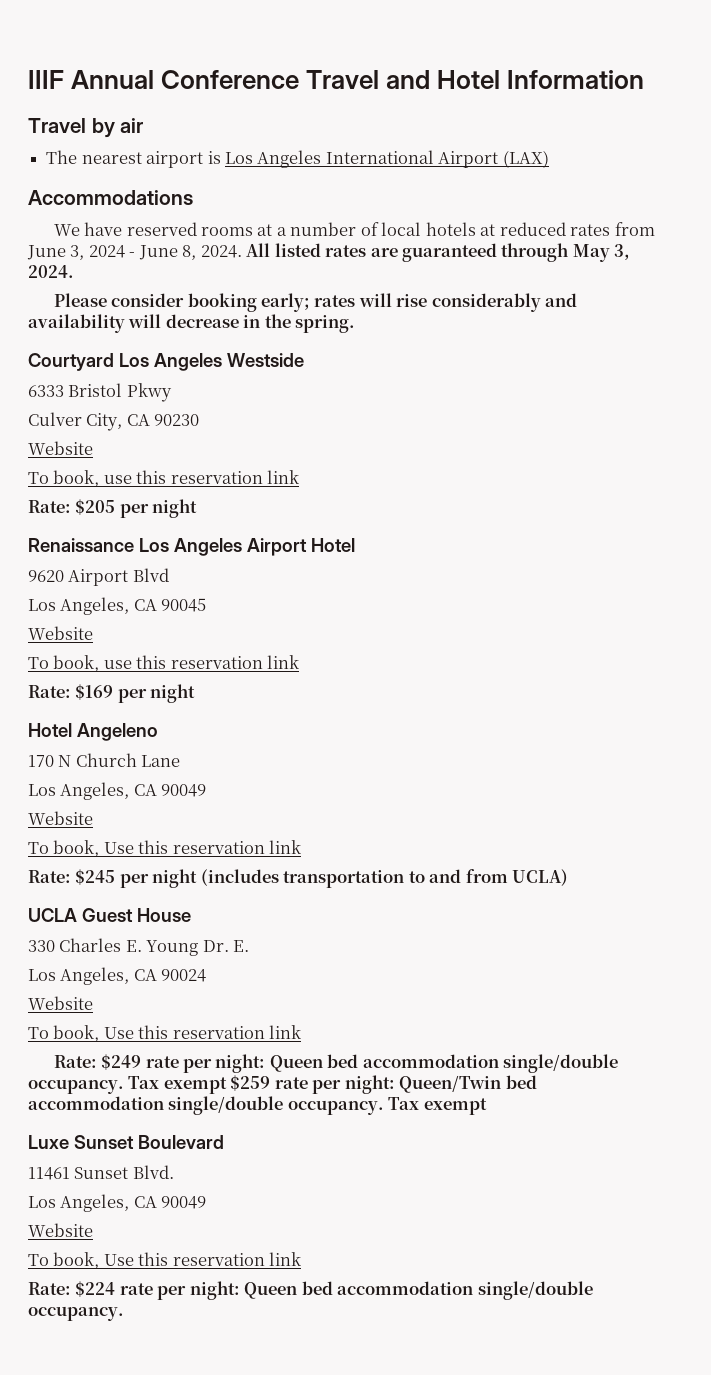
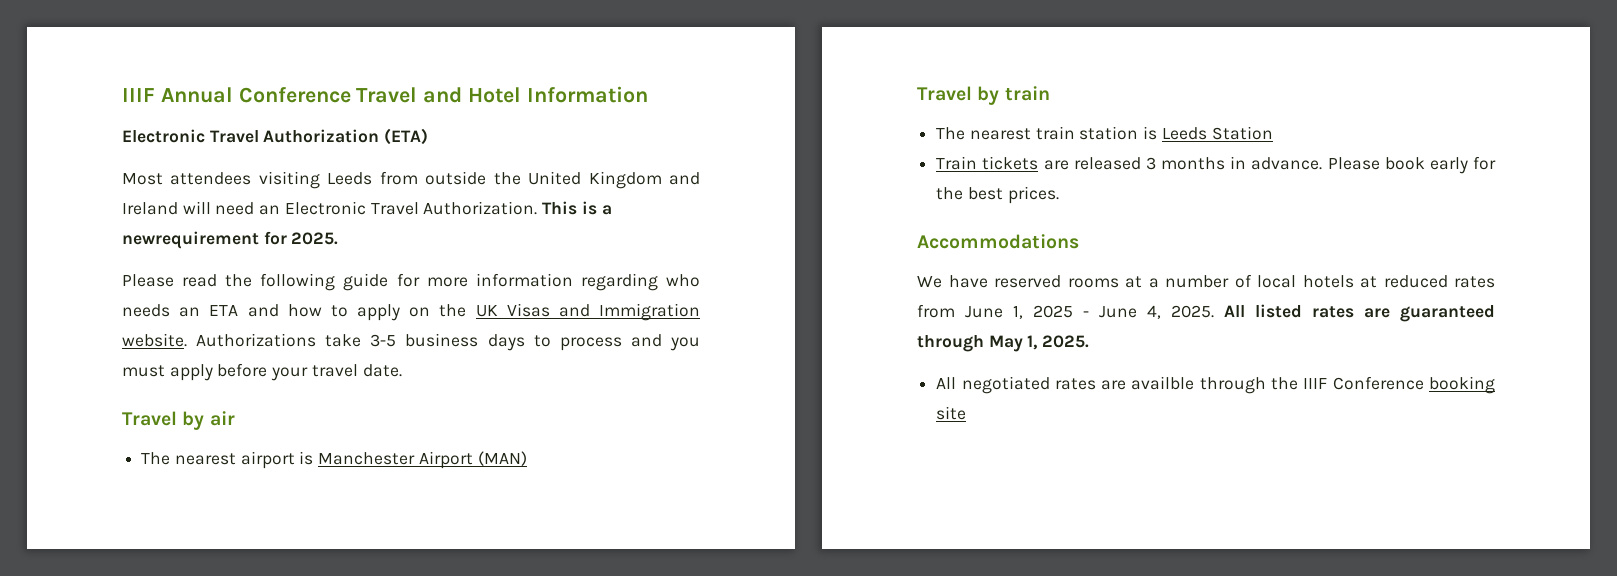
+ Electronic Travel Authorization (ETA)
+ Most attendees visiting Leeds from outside the United Kingdom and Ireland will need an Electronic Travel Authorization. This is a newrequirement for 2025.
+ Please read the following guide for more information regarding who needs an ETA and how to apply on the UK Visas and Immigration website. Authorizations take 3-5 business days to process and you must apply before your travel date.
- The nearest airport is Los Angeles International Airport (LAX)
+ The nearest airport is Manchester Airport (MAN)
+ Travel by train
+ The nearest train station is Leeds Station
+ Train tickets are released 3 months in advance. Please book early for the best prices.
- We have reserved rooms at a number of local hotels at reduced rates from June 3, 2024 - June 8, 2024.
+ We have reserved rooms at a number of local hotels at reduced rates from June 1, 2025 - June 4, 2025.
- All listed rates are guaranteed through May 3, 2024.
- Please consider booking early; rates will rise considerably and availability will decrease in the spring.
- Courtyard Los Angeles Westside
- 6333 Bristol Pkwy
- Culver City, CA 90230
- Website
- To book, use this reservation link
- Rate: $205 per night
- Renaissance Los Angeles Airport Hotel
- 9620 Airport Blvd
- Los Angeles, CA 90045
- Website
- To book, use this reservation link
- Rate: $169 per night
- Hotel Angeleno
- 170 N Church Lane
- Los Angeles, CA 90049
- Website
- To book, Use this reservation link
- Rate: $245 per night (includes transportation to and from UCLA)
- UCLA Guest House
- 330 Charles E. Young Dr. E.
- Los Angeles, CA 90024
- Website
- To book, Use this reservation link
- Rate: $249 rate per night: Queen bed accommodation single/double occupancy. Tax exempt $259 rate per night: Queen/Twin bed accommodation single/double occupancy. Tax exempt
- Luxe Sunset Boulevard
- 11461 Sunset Blvd.
- Los Angeles, CA 90049
- Website
- To book, Use this reservation link
- Rate: $224 rate per night: Queen bed accommodation single/double occupancy.
+ All listed rates are guaranteed through May 1, 2025.
+ All negotiated rates are availble through the IIIF Conference booking site

